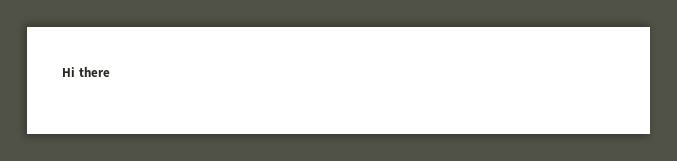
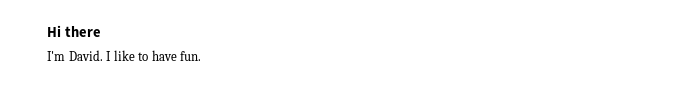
+ I'm David. I like to have fun.

